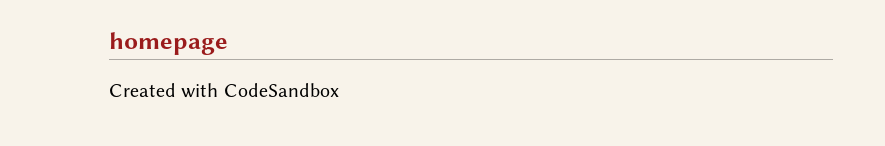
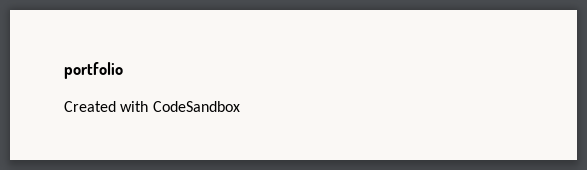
- homepage
+ portfolio

